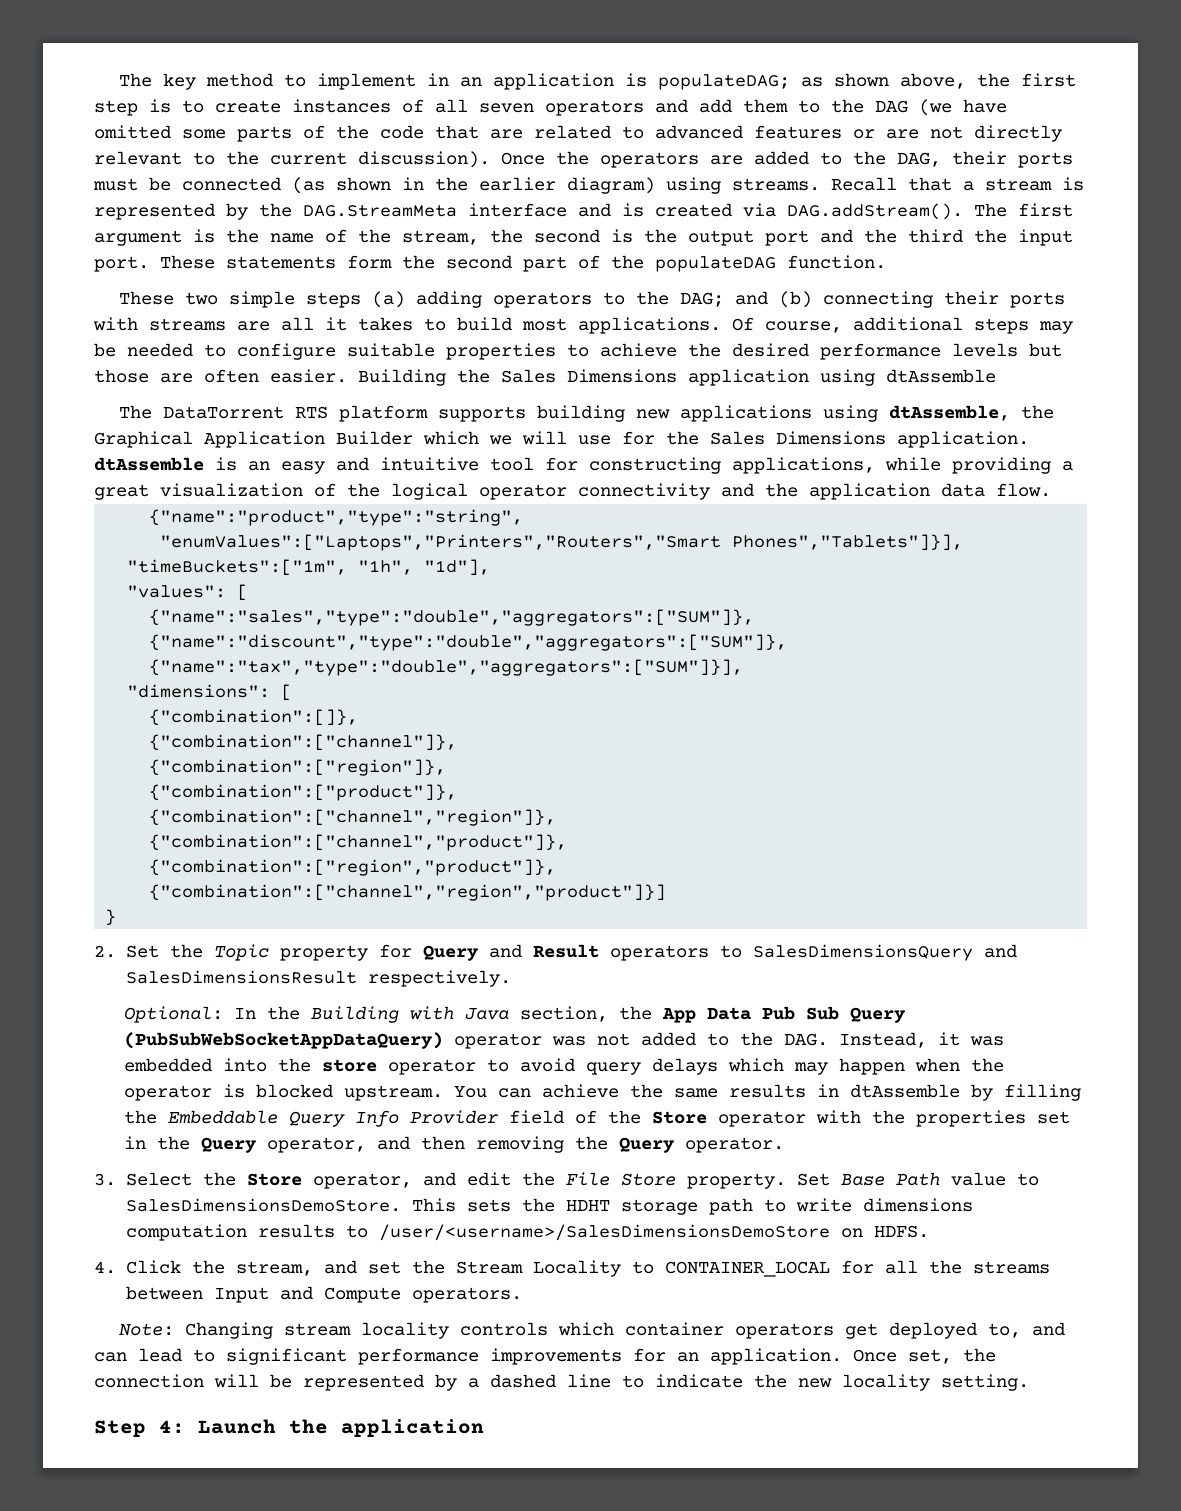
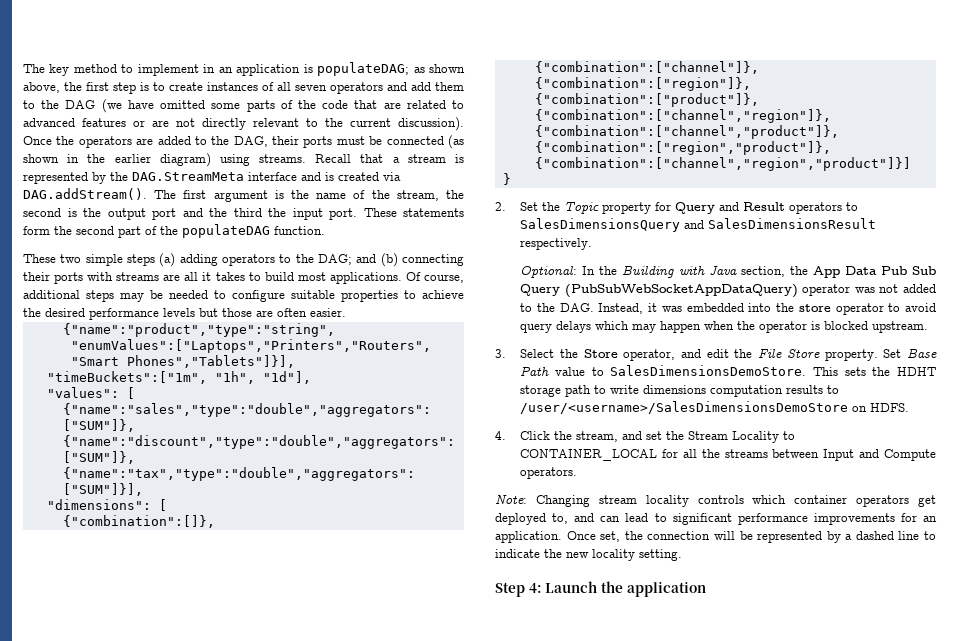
- Building the Sales Dimensions application using dtAssemble
- The DataTorrent RTS platform supports building new applications using dtAssemble, the Graphical Application Builder which we will use for the Sales Dimensions application. dtAssemble is an easy and intuitive tool for constructing applications, while providing a great visualization of the logical operator connectivity and the application data flow.
- You can achieve the same results in dtAssemble by filling the Embeddable Query Info Provider field of the Store operator with the properties set in the Query operator, and then removing the Query operator.

